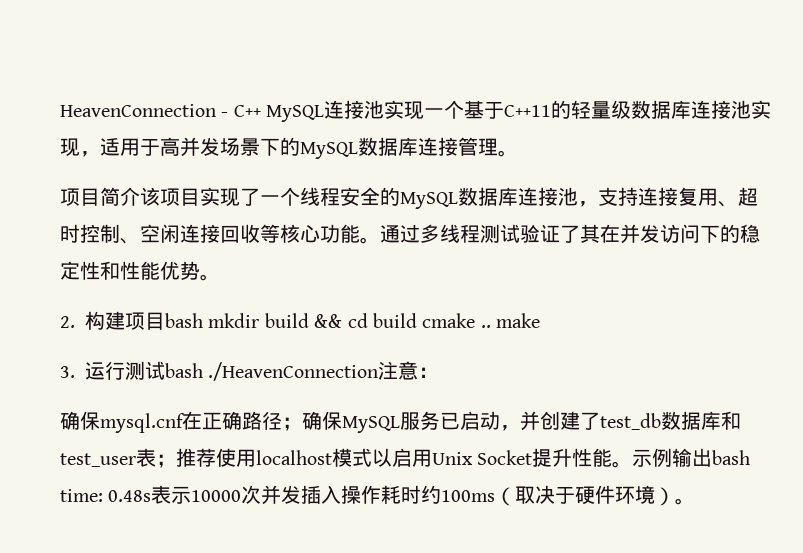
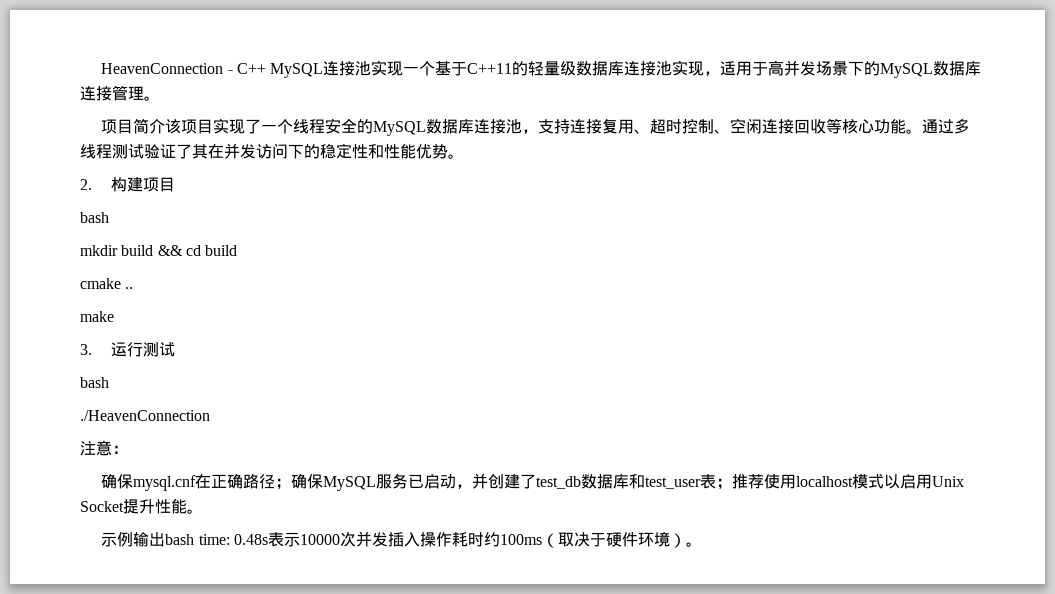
- 2.构建项目bash mkdir build && cd build cmake .. make
+ 2.构建项目
+ bash
+ mkdir build && cd build
+ cmake ..
+ make
- 3.运行测试bash ./HeavenConnection注意：
+ 3.运行测试
+ bash
+ ./HeavenConnection
+ 注意：
- 确保mysql.cnf在正确路径；确保MySQL服务已启动，并创建了test_db数据库和test_user表；推荐使用localhost模式以启用Unix Socket提升性能。示例输出bash time: 0.48s表示10000次并发插入操作耗时约100ms（取决于硬件环境）。
+ 确保mysql.cnf在正确路径；确保MySQL服务已启动，并创建了test_db数据库和test_user表；推荐使用localhost模式以启用Unix Socket提升性能。
+ 示例输出bash time: 0.48s表示10000次并发插入操作耗时约100ms（取决于硬件环境）。

